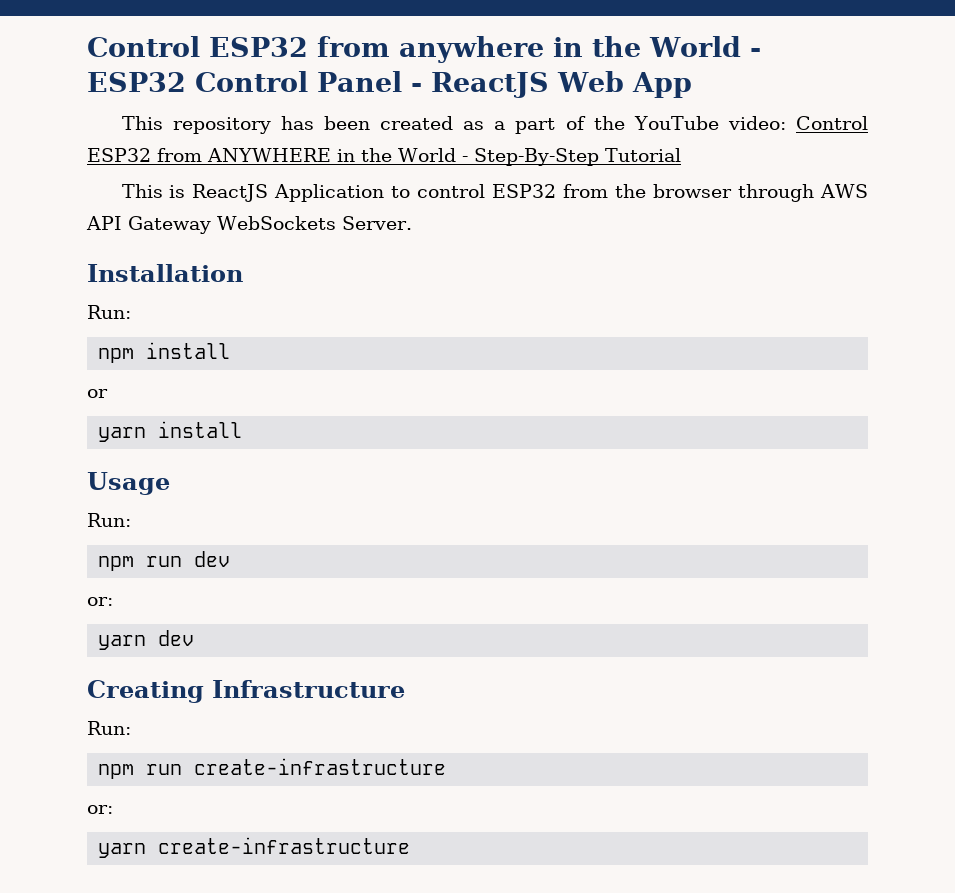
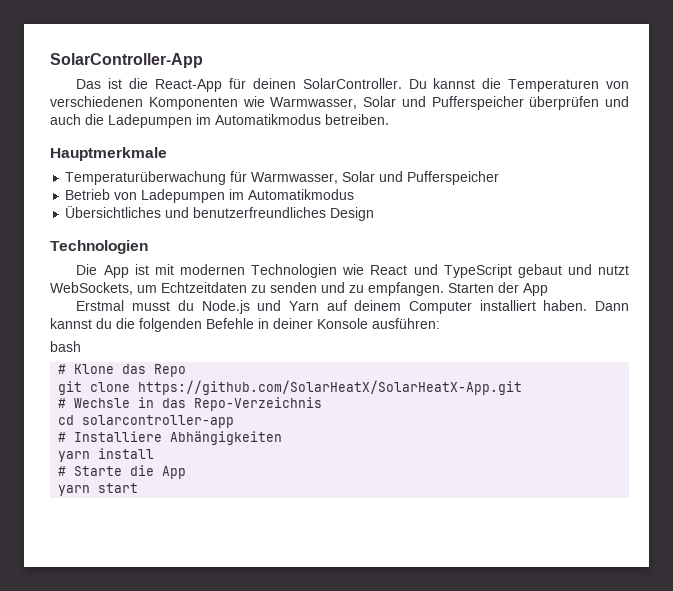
- Control ESP32 from anywhere in the World - ESP32 Control Panel - ReactJS Web App
- This repository has been created as a part of the YouTube video: Control ESP32 from ANYWHERE in the World - Step-By-Step Tutorial
- This is ReactJS Application to control ESP32 from the browser through AWS API Gateway WebSockets Server.
- Installation
- Run:
- npm install
- or
+ SolarController-App
+ Das ist die React-App für deinen SolarController. Du kannst die Temperaturen von verschiedenen Komponenten wie Warmwasser, Solar und Pufferspeicher überprüfen und auch die Ladepumpen im Automatikmodus betreiben.
+ Hauptmerkmale
+ Temperaturüberwachung für Warmwasser, Solar und Pufferspeicher
+ Betrieb von Ladepumpen im Automatikmodus
+ Übersichtliches und benutzerfreundliches Design
+ Technologien
+ Die App ist mit modernen Technologien wie React und TypeScript gebaut und nutzt WebSockets, um Echtzeitdaten zu senden und zu empfangen. Starten der App
+ Erstmal musst du Node.js und Yarn auf deinem Computer installiert haben. Dann kannst du die folgenden Befehle in deiner Konsole ausführen:
+ bash
+ # Klone das Repo
+ git clone https://github.com/SolarHeatX/SolarHeatX-App.git
+ # Wechsle in das Repo-Verzeichnis
+ cd solarcontroller-app
+ # Installiere Abhängigkeiten
  yarn install
- Usage
- Run:
- npm run dev
- or:
- yarn dev
- Creating Infrastructure
- Run:
- npm run create-infrastructure
- or:
- yarn create-infrastructure
+ # Starte die App
+ yarn start

